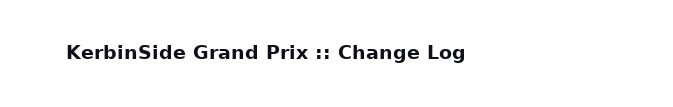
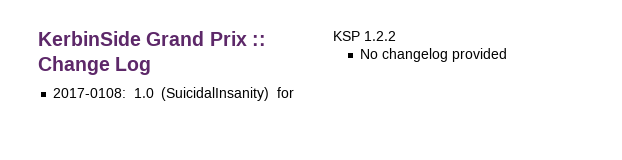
+ 2017-0108: 1.0 (SuicidalInsanity) for KSP 1.2.2
+ No changelog provided

